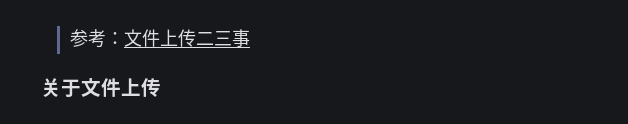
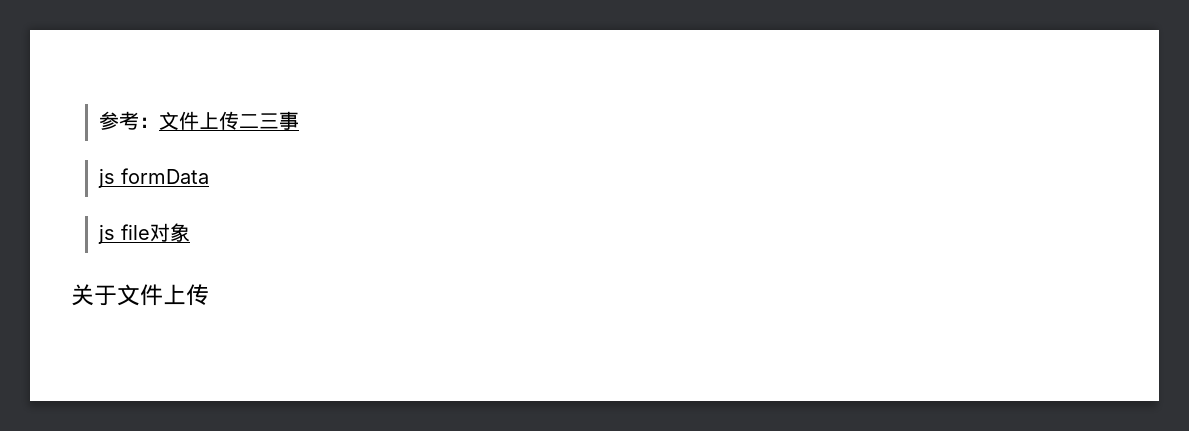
+ js formData
+ js file对象

